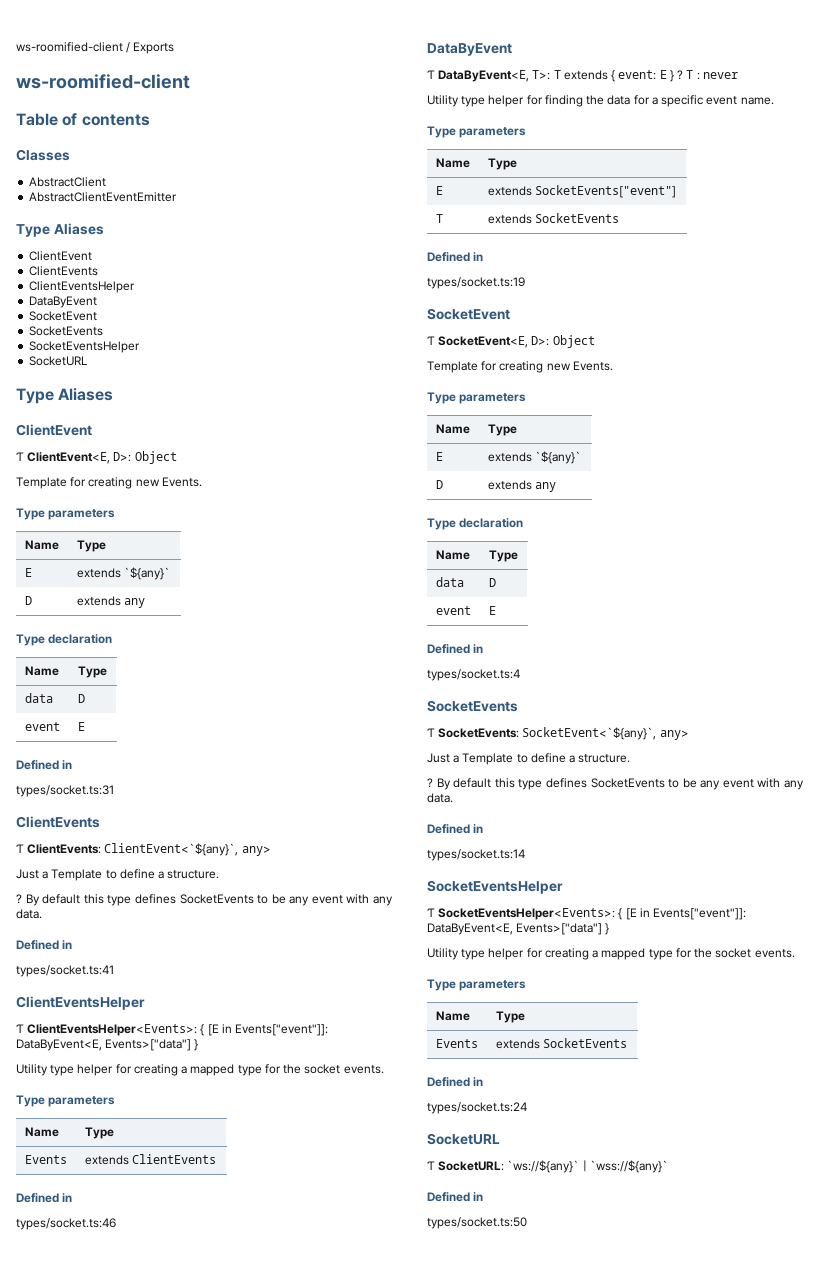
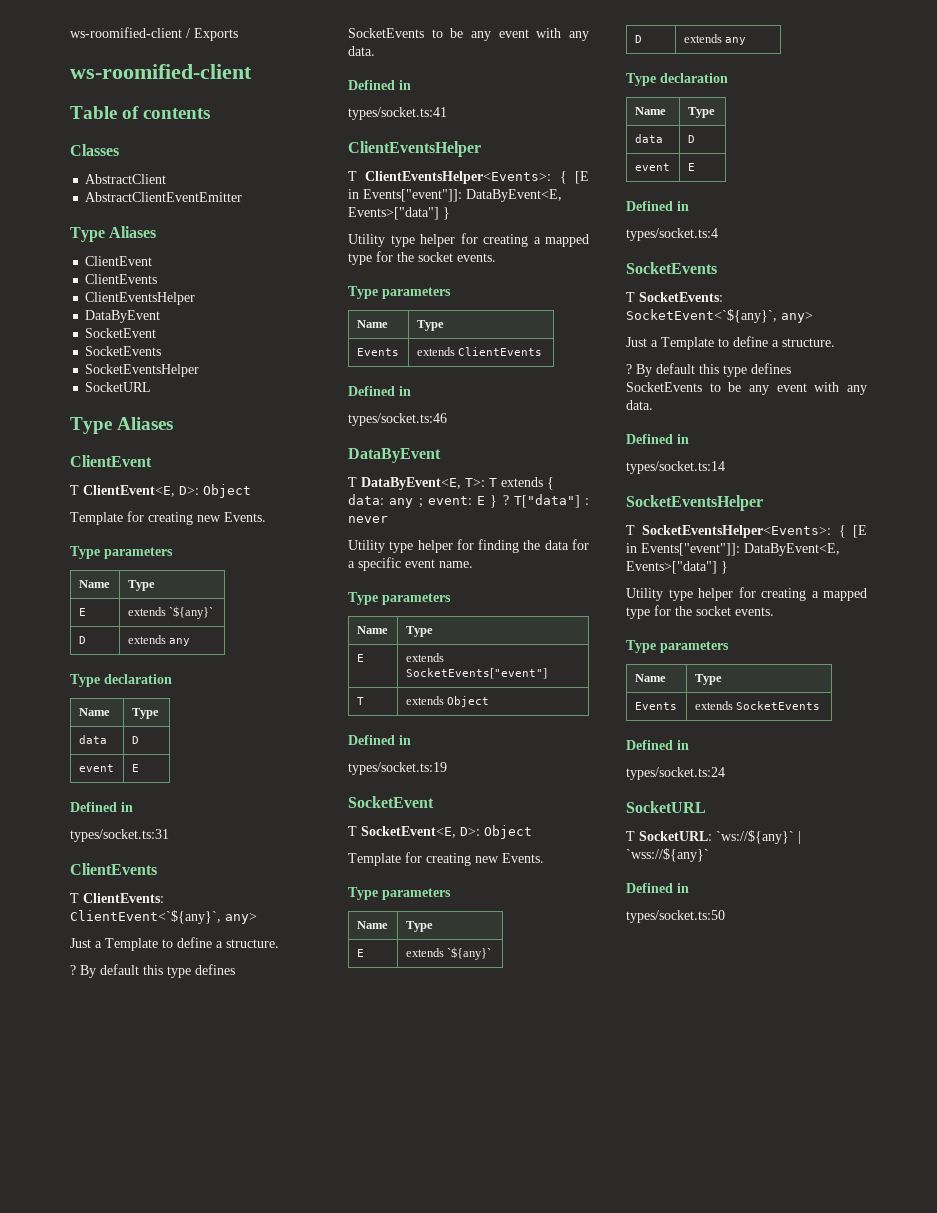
- Ƭ DataByEvent<E, T>: T extends { event: E } ?
+ Ƭ DataByEvent<E, T>: T extends { data: any ; event: E } ?
- T : never
+ T["data"] : never
- T | extends SocketEvents
+ T | extends Object

